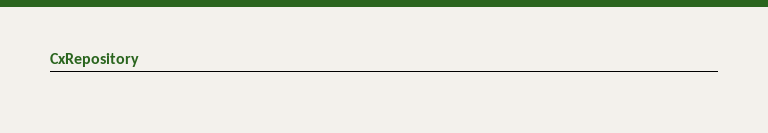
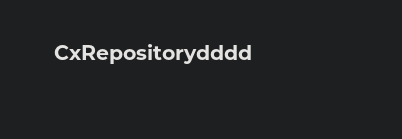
- CxRepository
+ CxRepositorydddd

